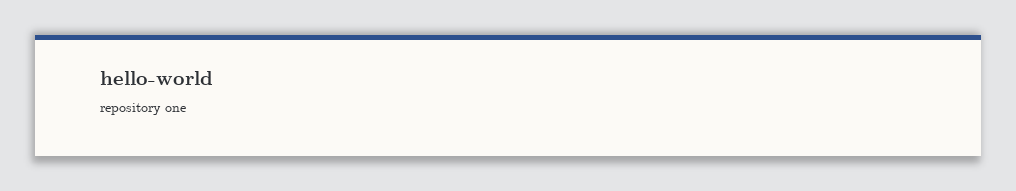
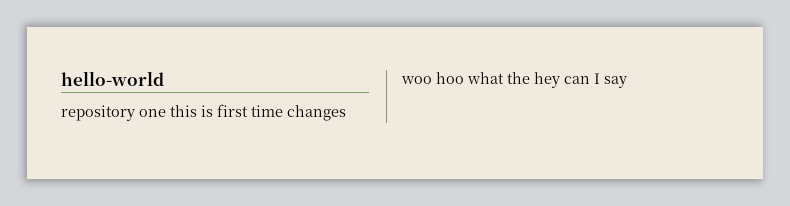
- repository one
+ repository one this is first time changes woo hoo what the hey can I say

